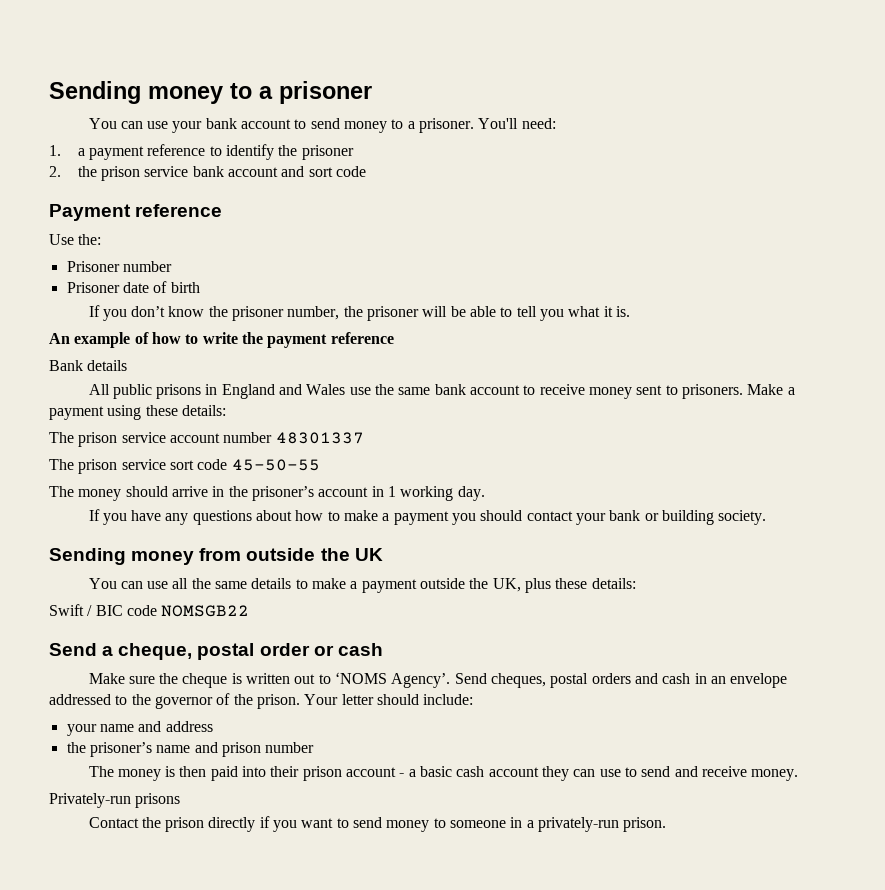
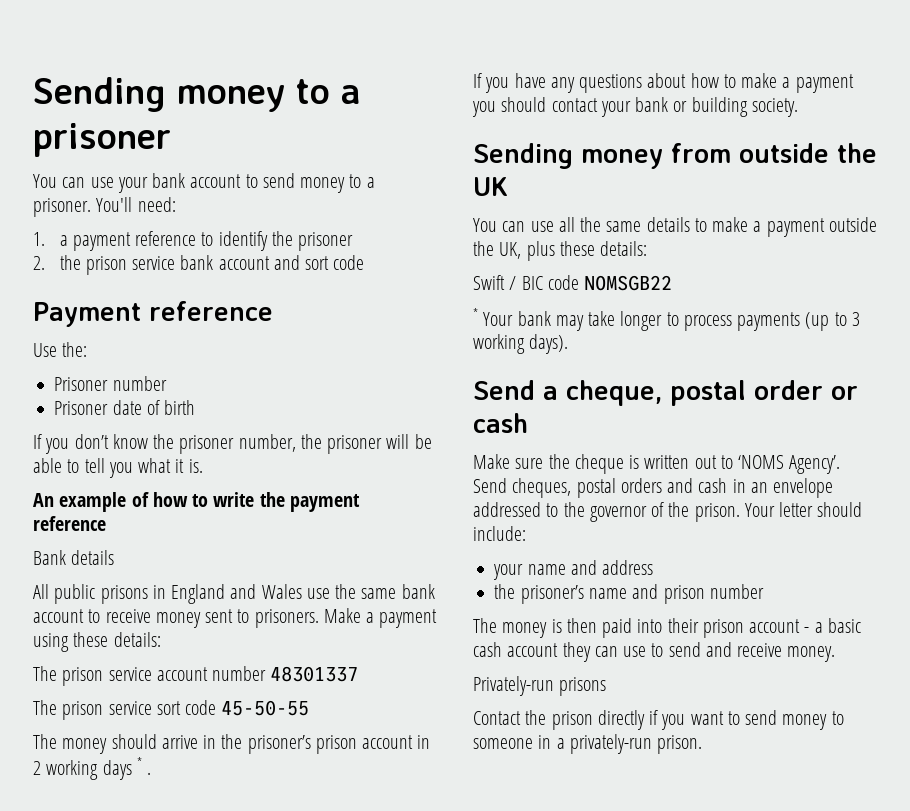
- The money should arrive in the prisoner’s account in 1 working day.
+ The money should arrive in the prisoner’s prison account in 2 working days * .
+ * Your bank may take longer to process payments (up to 3 working days).

